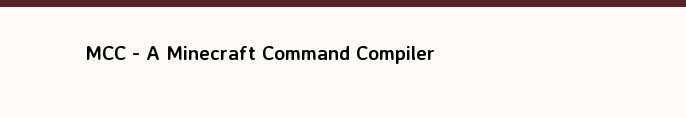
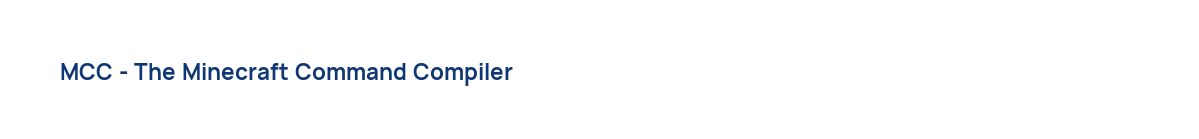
- MCC - A Minecraft Command Compiler
+ MCC - The Minecraft Command Compiler

